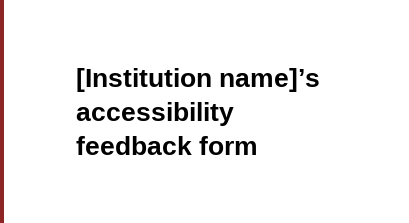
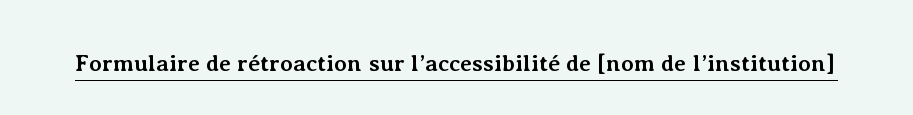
- [Institution name]’s accessibility feedback form
+ Formulaire de rétroaction sur l’accessibilité de [nom de l’institution]

